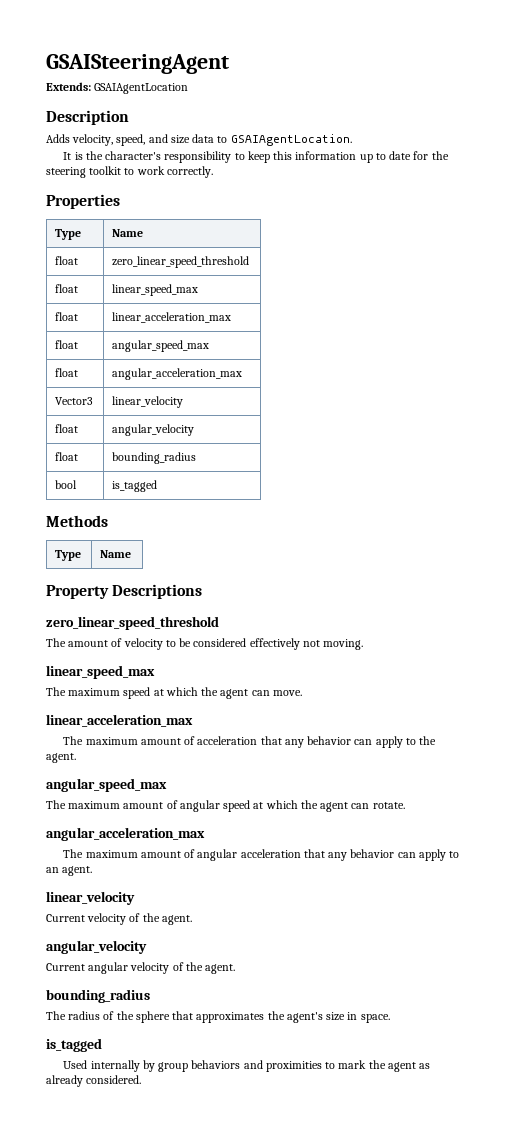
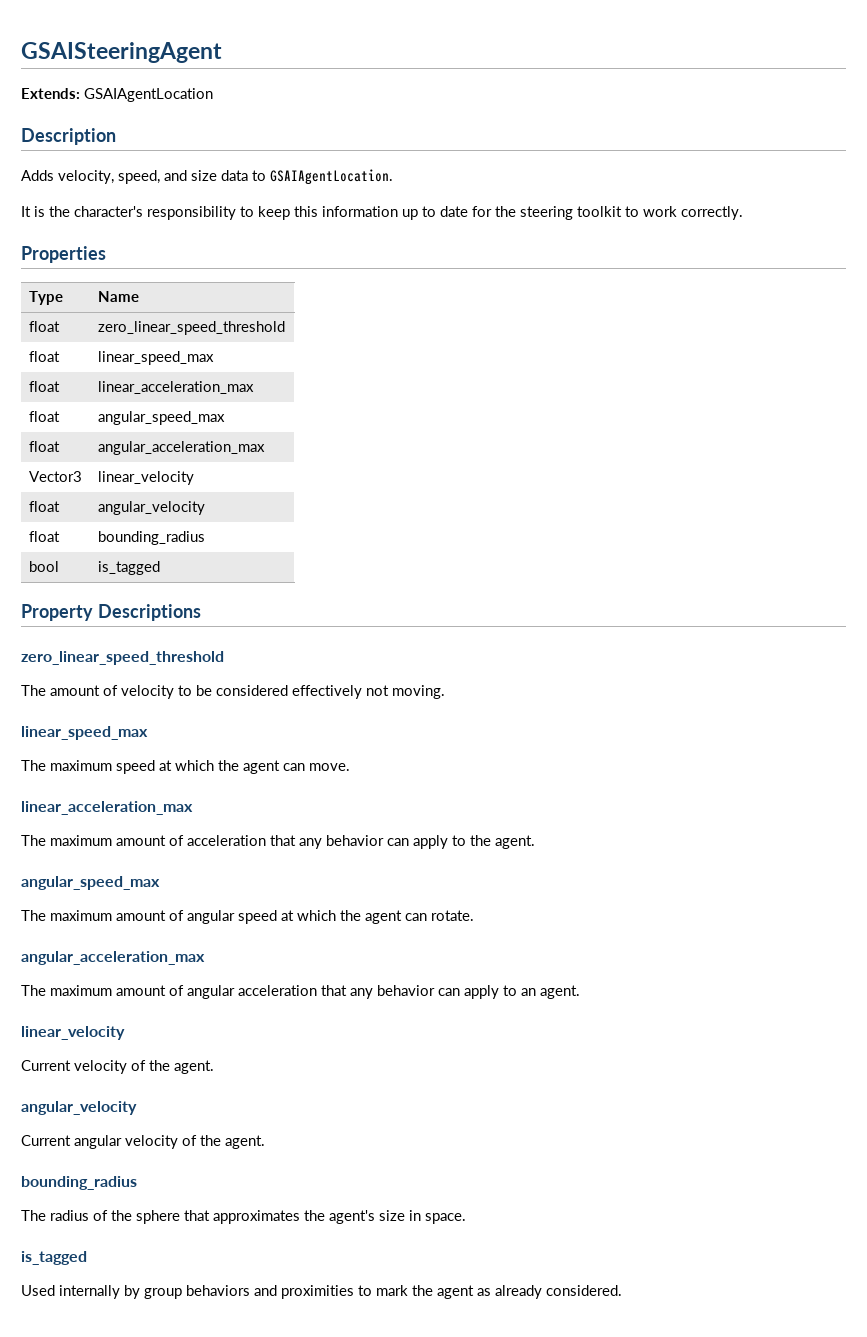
- Methods
- Type | Name

